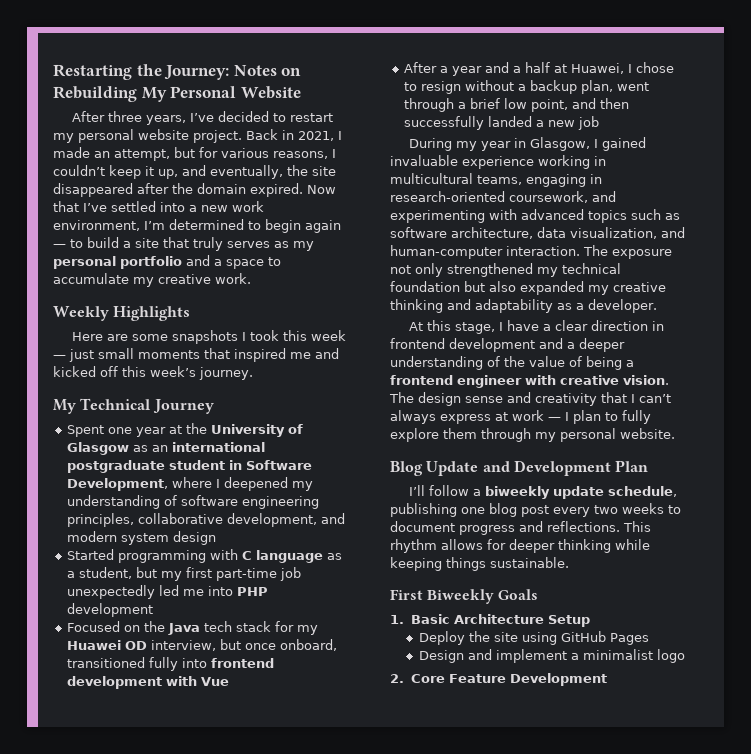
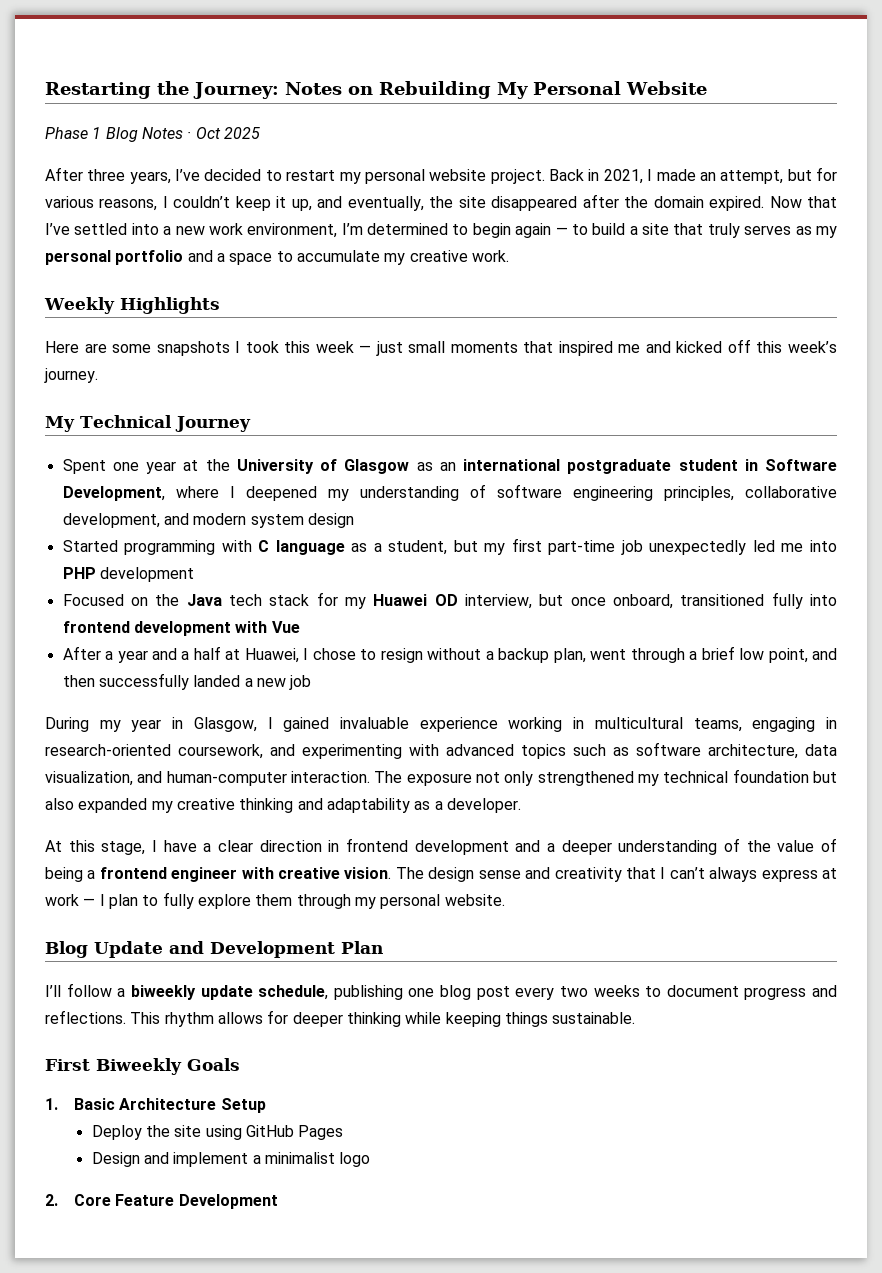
+ Phase 1 Blog Notes · Oct 2025

